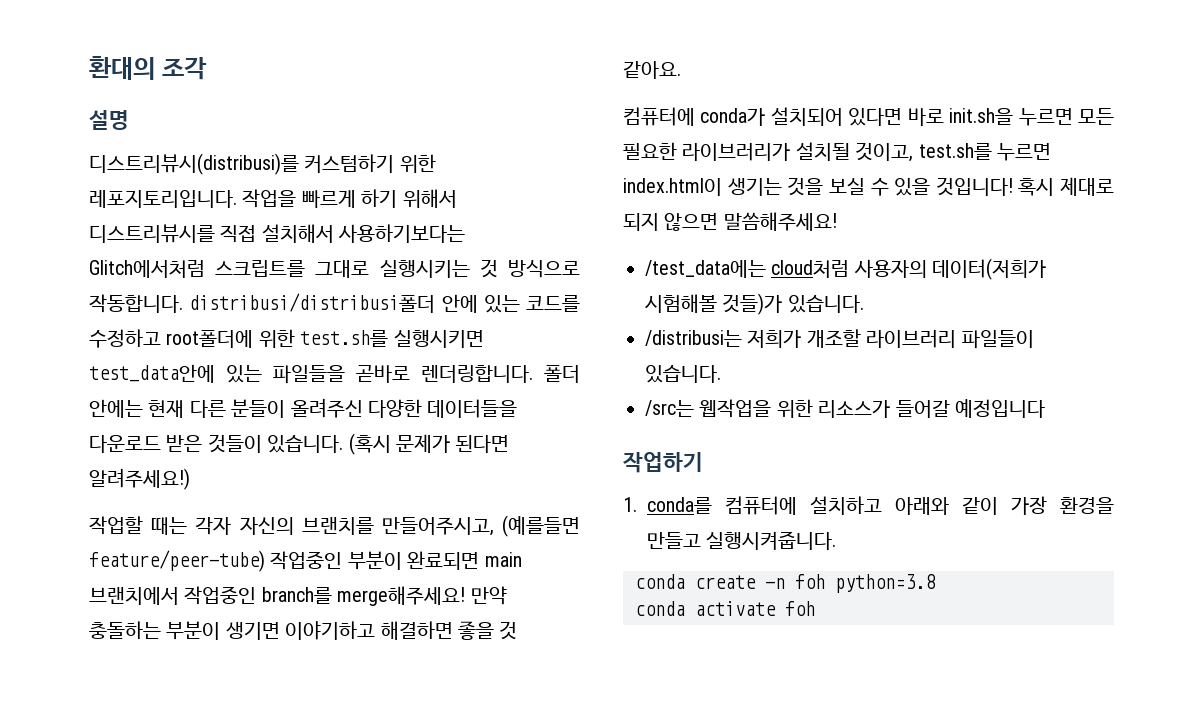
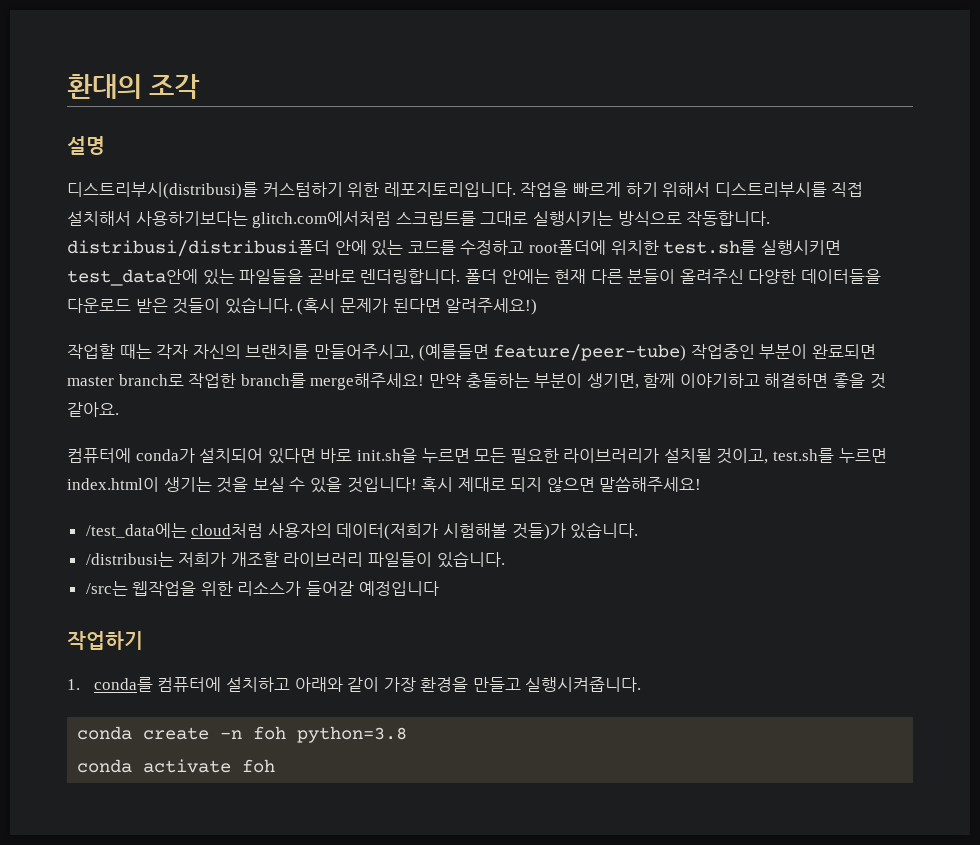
- 디스트리뷰시(distribusi)를 커스텀하기 위한 레포지토리입니다.
+ 디스트리부시(distribusi)를 커스텀하기 위한 레포지토리입니다.
- 작업을 빠르게 하기 위해서 디스트리뷰시를 직접 설치해서 사용하기보다는 Glitch에서처럼 스크립트를 그대로 실행시키는 것 방식으로 작동합니다. distribusi/distribusi폴더 안에 있는 코드를 수정하고 root폴더에 위한 test.sh를 실행시키면 test_data안에 있는 파일들을 곧바로 렌더링합니다.
+ 작업을 빠르게 하기 위해서 디스트리부시를 직접 설치해서 사용하기보다는 glitch.com에서처럼 스크립트를 그대로 실행시키는 방식으로 작동합니다. distribusi/distribusi폴더 안에 있는 코드를 수정하고 root폴더에 위치한 test.sh를 실행시키면 test_data안에 있는 파일들을 곧바로 렌더링합니다.
- 작업할 때는 각자 자신의 브랜치를 만들어주시고, (예를들면 feature/peer-tube) 작업중인 부분이 완료되면 main 브랜치에서 작업중인 branch를 merge해주세요!
+ 작업할 때는 각자 자신의 브랜치를 만들어주시고, (예를들면 feature/peer-tube) 작업중인 부분이 완료되면 master branch로 작업한 branch를 merge해주세요!
- 만약 충돌하는 부분이 생기면 이야기하고 해결하면 좋을 것 같아요.
+ 만약 충돌하는 부분이 생기면, 함께 이야기하고 해결하면 좋을 것 같아요.

